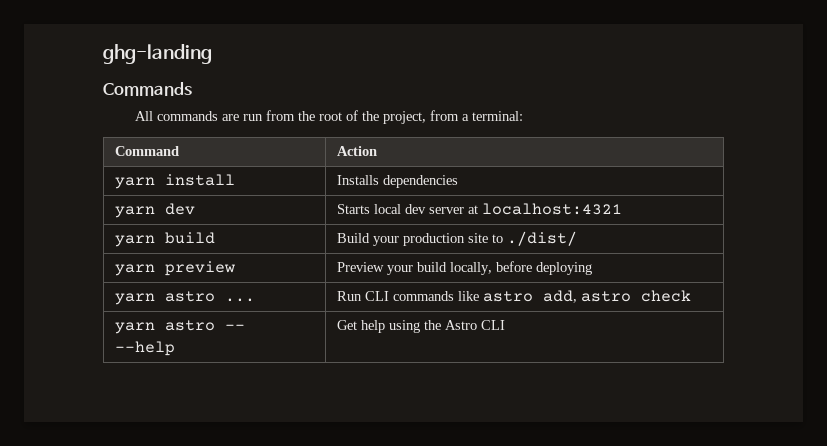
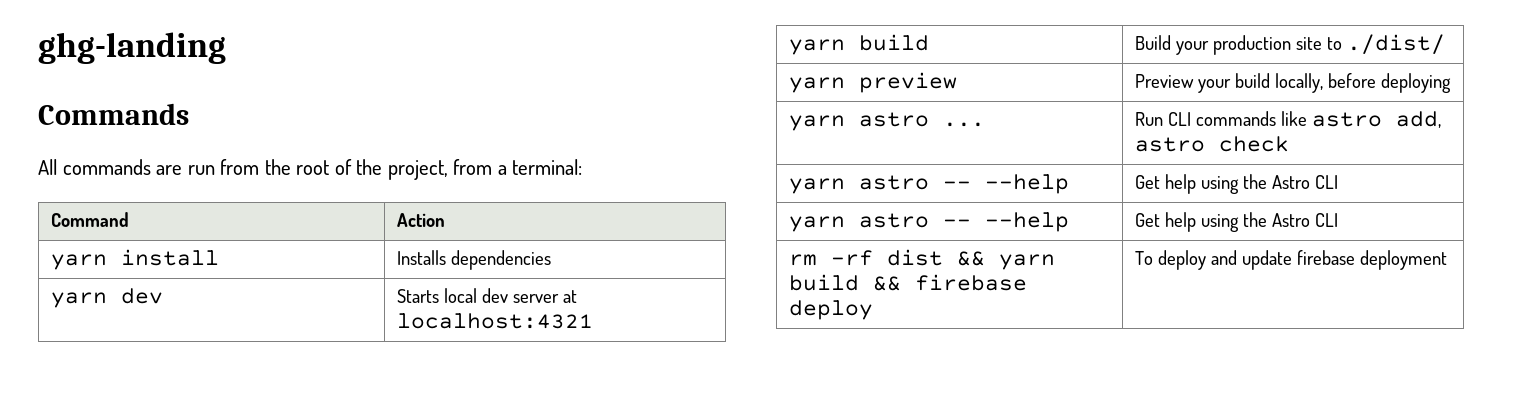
  yarn astro ... | Run CLI commands like astro add, astro check
  yarn astro -- --help | Get help using the Astro CLI
+ yarn astro -- --help | Get help using the Astro CLI
+ rm -rf dist && yarn build && firebase deploy | To deploy and update firebase deployment

